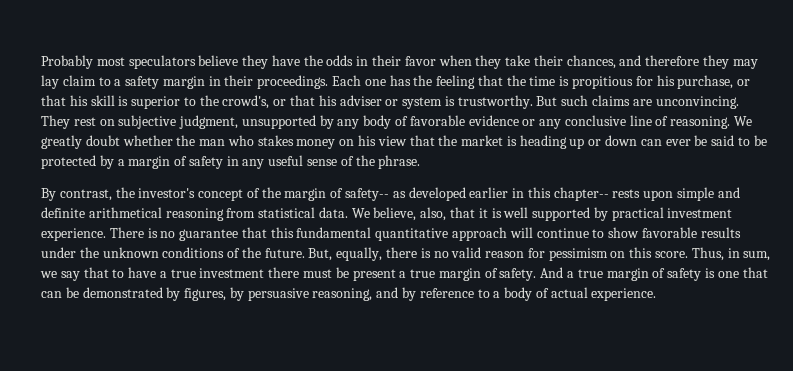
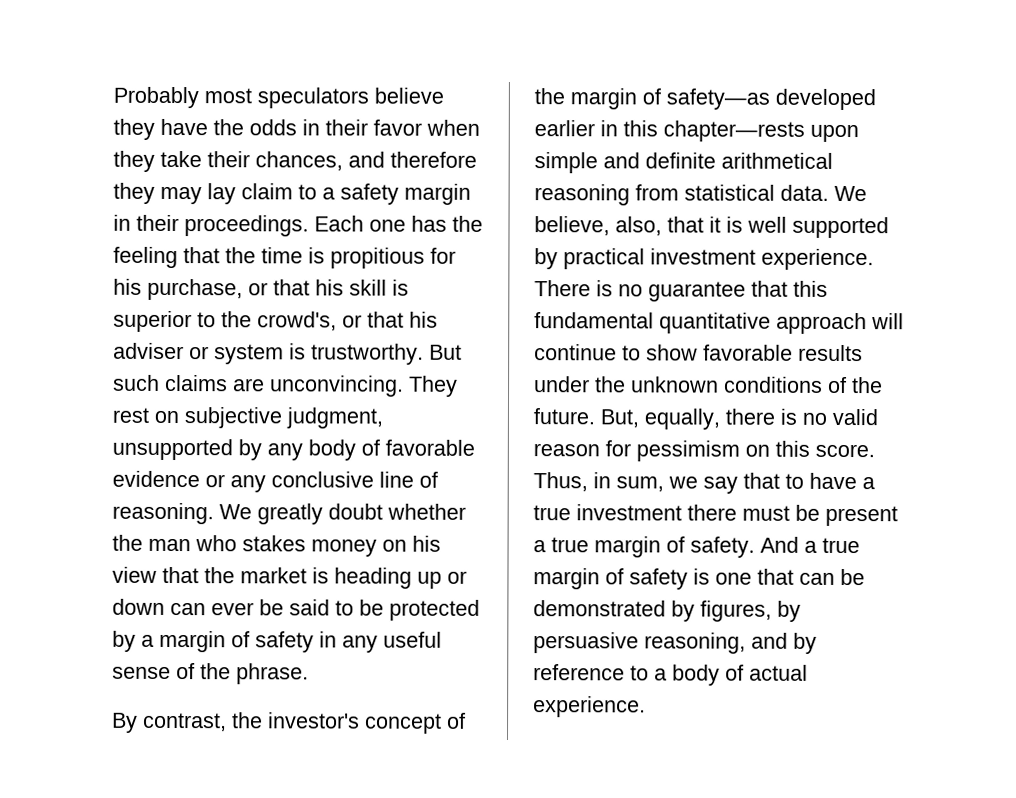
- By contrast, the investor's concept of the margin of safety-- as developed earlier in this chapter-- rests upon simple and definite arithmetical reasoning from statistical data.
+ By contrast, the investor's concept of the margin of safety—as developed earlier in this chapter—rests upon simple and definite arithmetical reasoning from statistical data.

